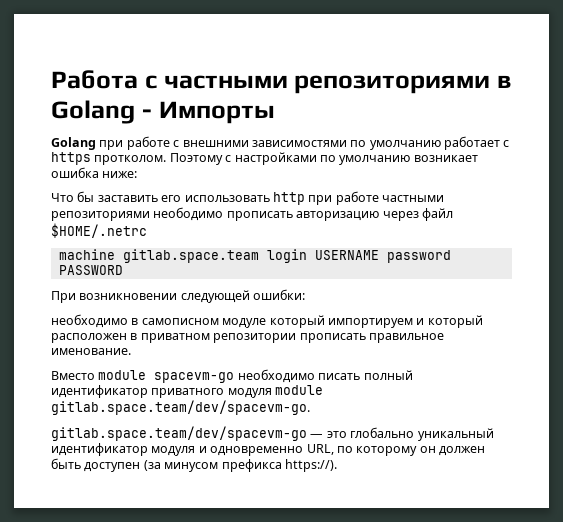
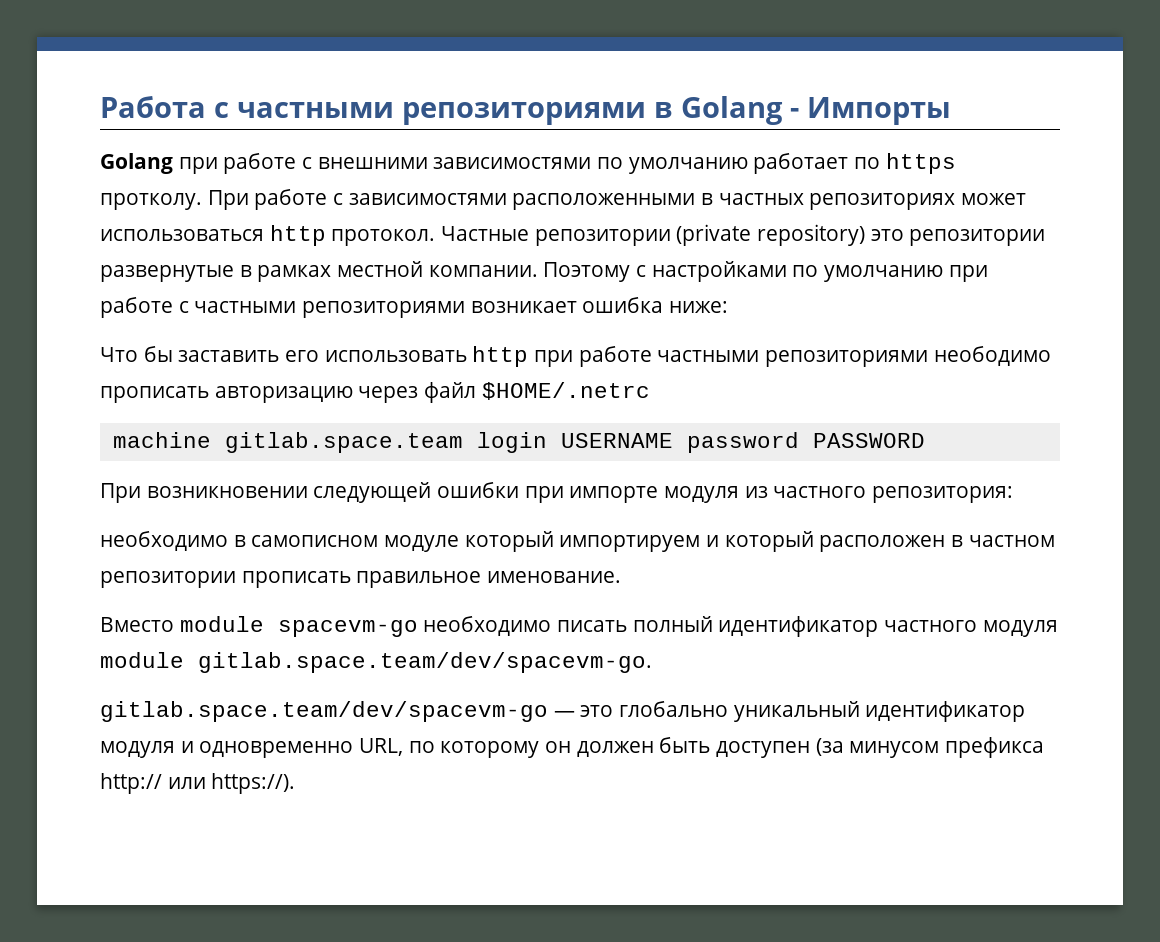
- Golang при работе с внешними зависимостями по умолчанию работает с https протколом.
+ Golang при работе с внешними зависимостями по умолчанию работает по https протколу. При работе с зависимостями расположенными в частных репозиториях может использоваться http протокол. Частные репозитории (private repository) это репозитории развернутые в рамках местной компании.
- Поэтому с настройками по умолчанию возникает ошибка ниже:
+ Поэтому с настройками по умолчанию при работе с частными репозиториями возникает ошибка ниже:
- При возникновении следующей ошибки:
+ При возникновении следующей ошибки при импорте модуля из частного репозитория:
- необходимо в самописном модуле который импортируем и который расположен в приватном репозитории прописать правильное именование.
+ необходимо в самописном модуле который импортируем и который расположен в частном репозитории прописать правильное именование.
- Вместо module spacevm-go необходимо писать полный идентификатор приватного модуля module gitlab.space.team/dev/spacevm-go.
+ Вместо module spacevm-go необходимо писать полный идентификатор частного модуля module gitlab.space.team/dev/spacevm-go.
- gitlab.space.team/dev/spacevm-go — это глобально уникальный идентификатор модуля и одновременно URL, по которому он должен быть доступен (за минусом префикса https://).
+ gitlab.space.team/dev/spacevm-go — это глобально уникальный идентификатор модуля и одновременно URL, по которому он должен быть доступен (за минусом префикса http:// или https://).

